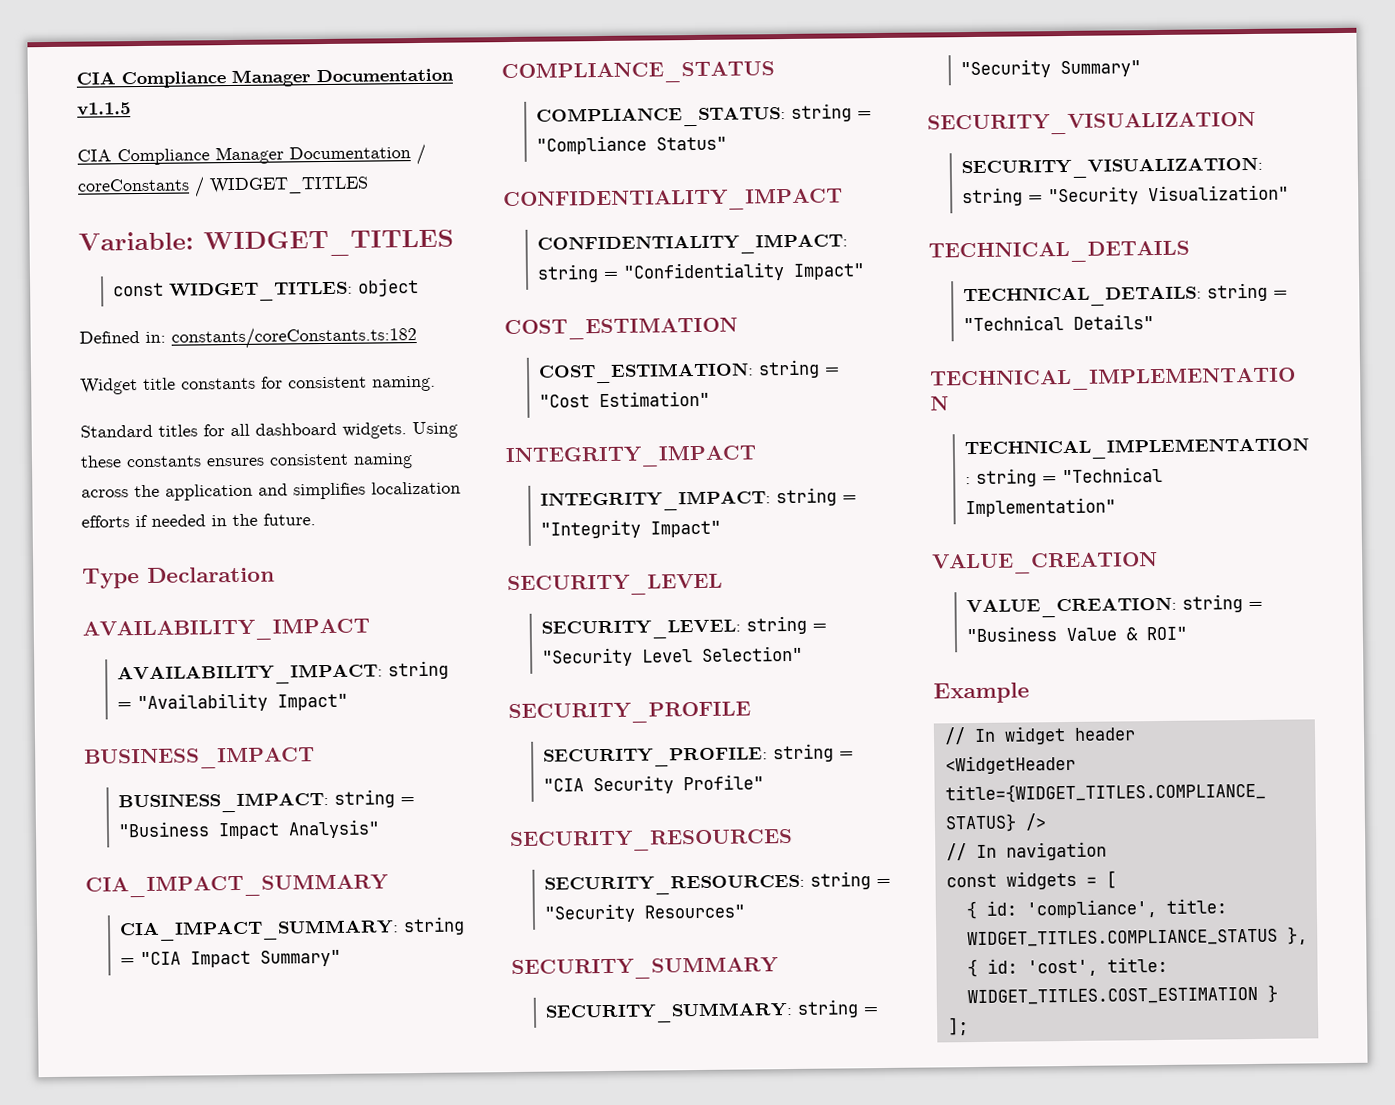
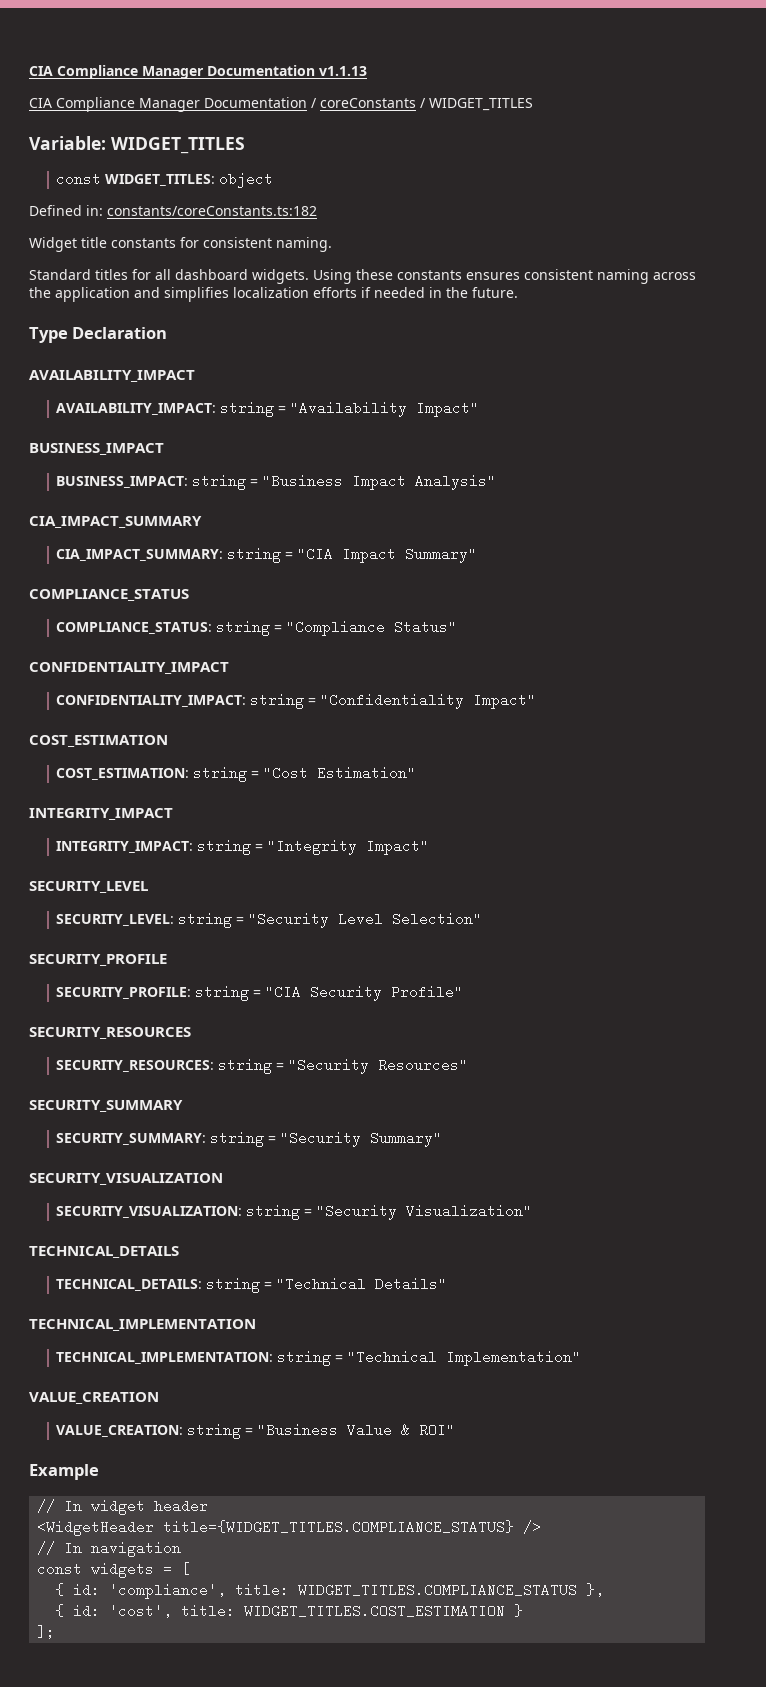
- CIA Compliance Manager Documentation v1.1.5
+ CIA Compliance Manager Documentation v1.1.13

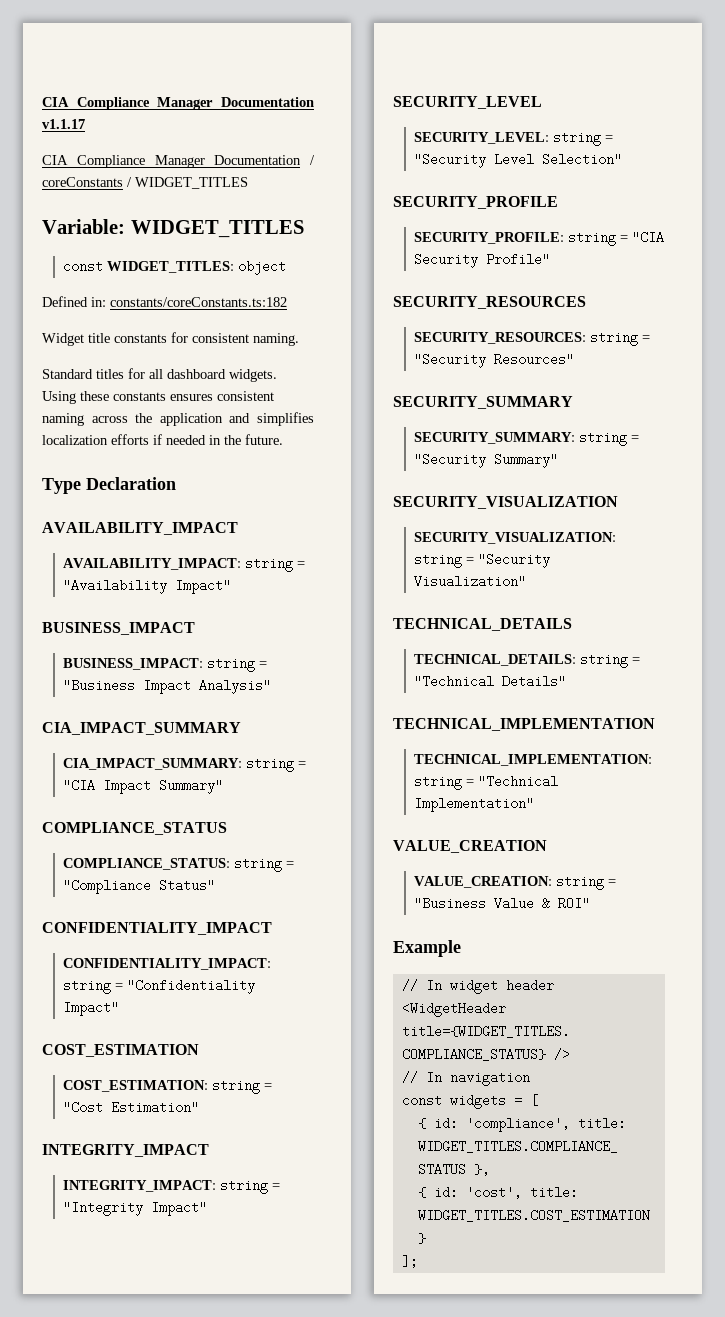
- CIA Compliance Manager Documentation v1.1.13
+ CIA Compliance Manager Documentation v1.1.17

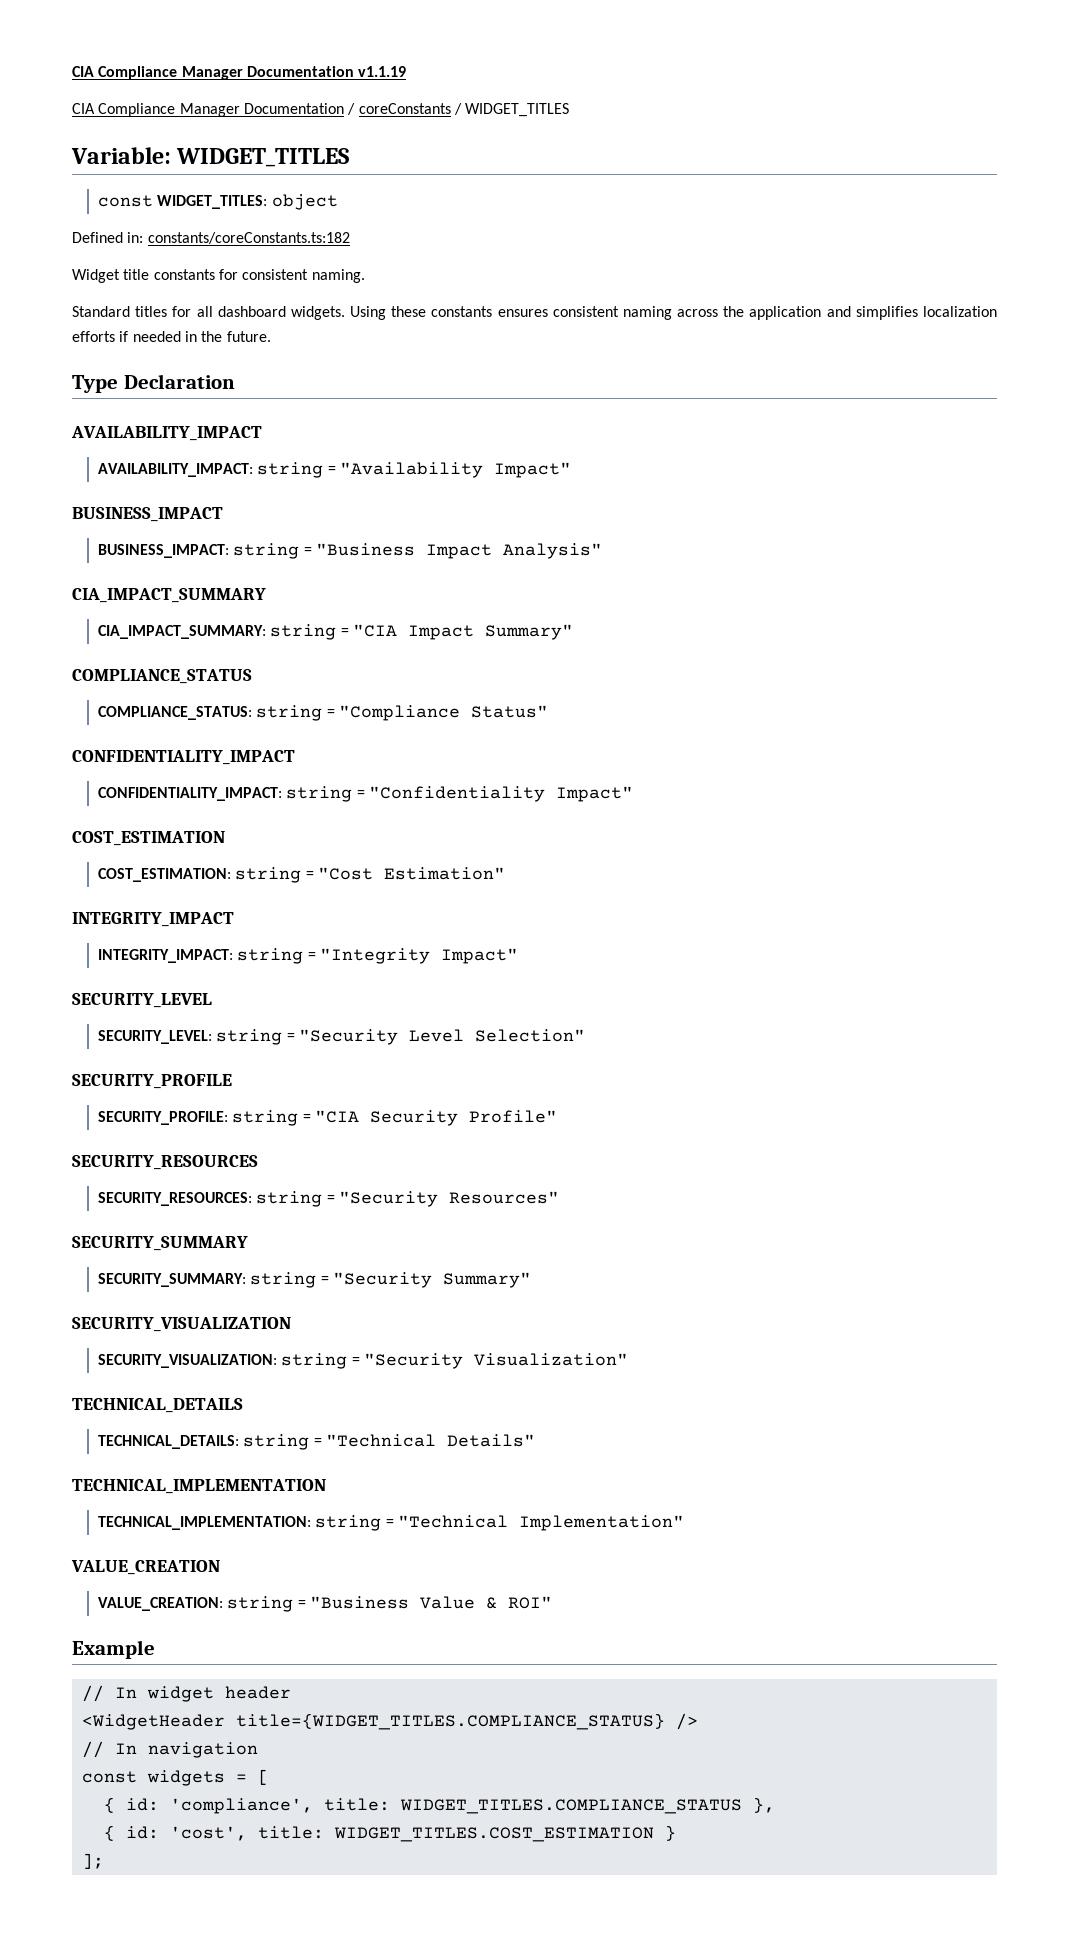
- CIA Compliance Manager Documentation v1.1.17
+ CIA Compliance Manager Documentation v1.1.19

